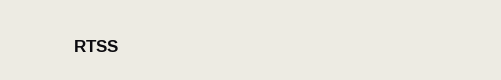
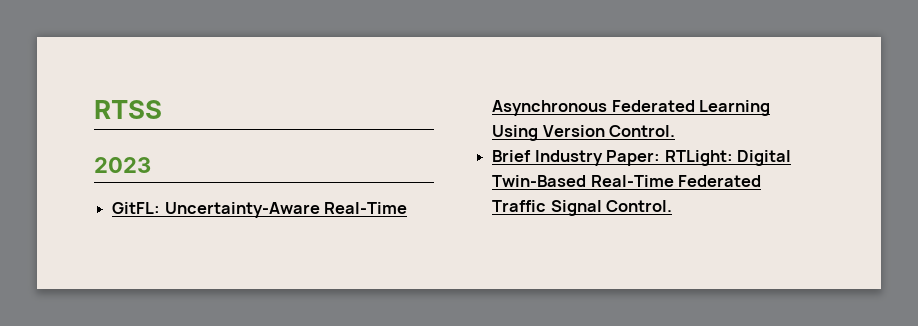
+ 2023
+ GitFL: Uncertainty-Aware Real-Time Asynchronous Federated Learning Using Version Control.
+ Brief Industry Paper: RTLight: Digital Twin-Based Real-Time Federated Traffic Signal Control.

